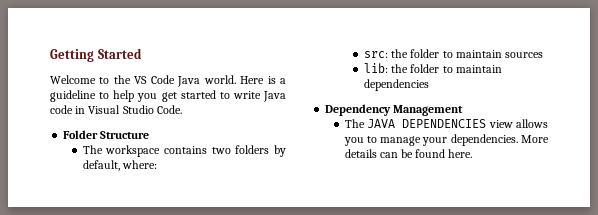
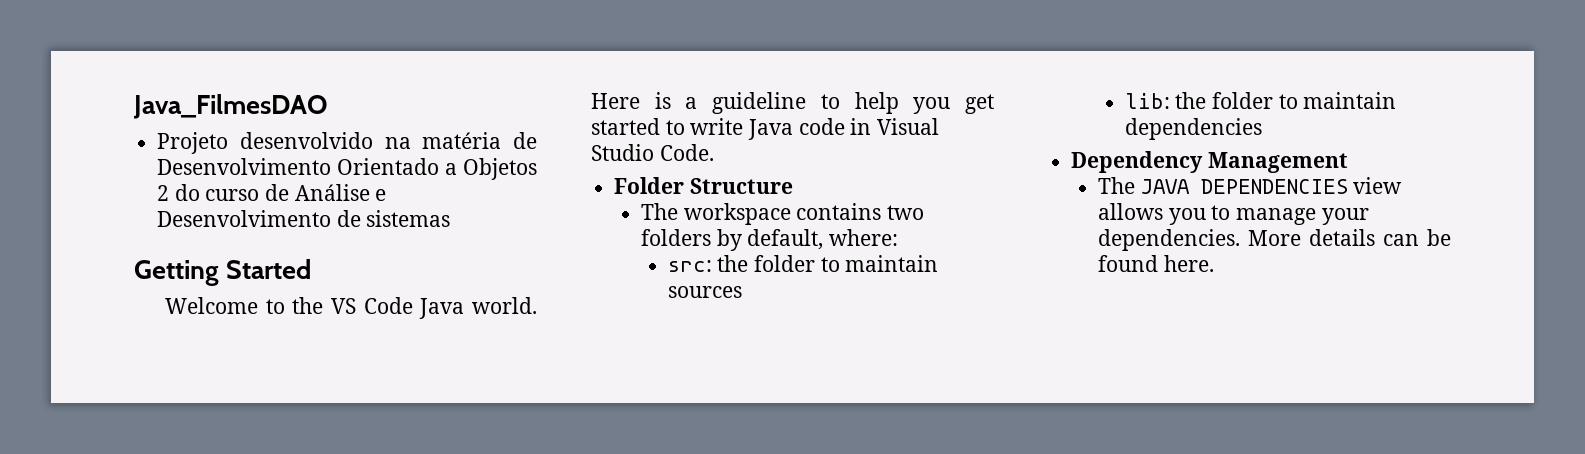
+ Java_FilmesDAO
+ Projeto desenvolvido na matéria de Desenvolvimento Orientado a Objetos 2 do curso de Análise e Desenvolvimento de sistemas

